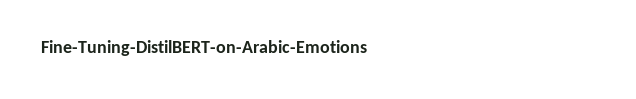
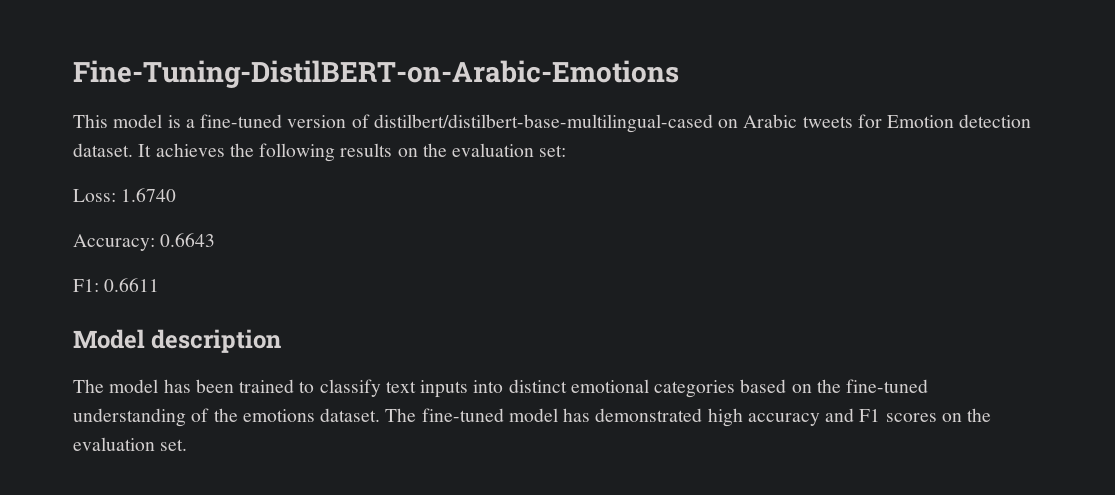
+ This model is a fine-tuned version of distilbert/distilbert-base-multilingual-cased on Arabic tweets for Emotion detection dataset. It achieves the following results on the evaluation set:
+ Loss: 1.6740
+ Accuracy: 0.6643
+ F1: 0.6611
+ Model description
+ The model has been trained to classify text inputs into distinct emotional categories based on the fine-tuned understanding of the emotions dataset. The fine-tuned model has demonstrated high accuracy and F1 scores on the evaluation set.

